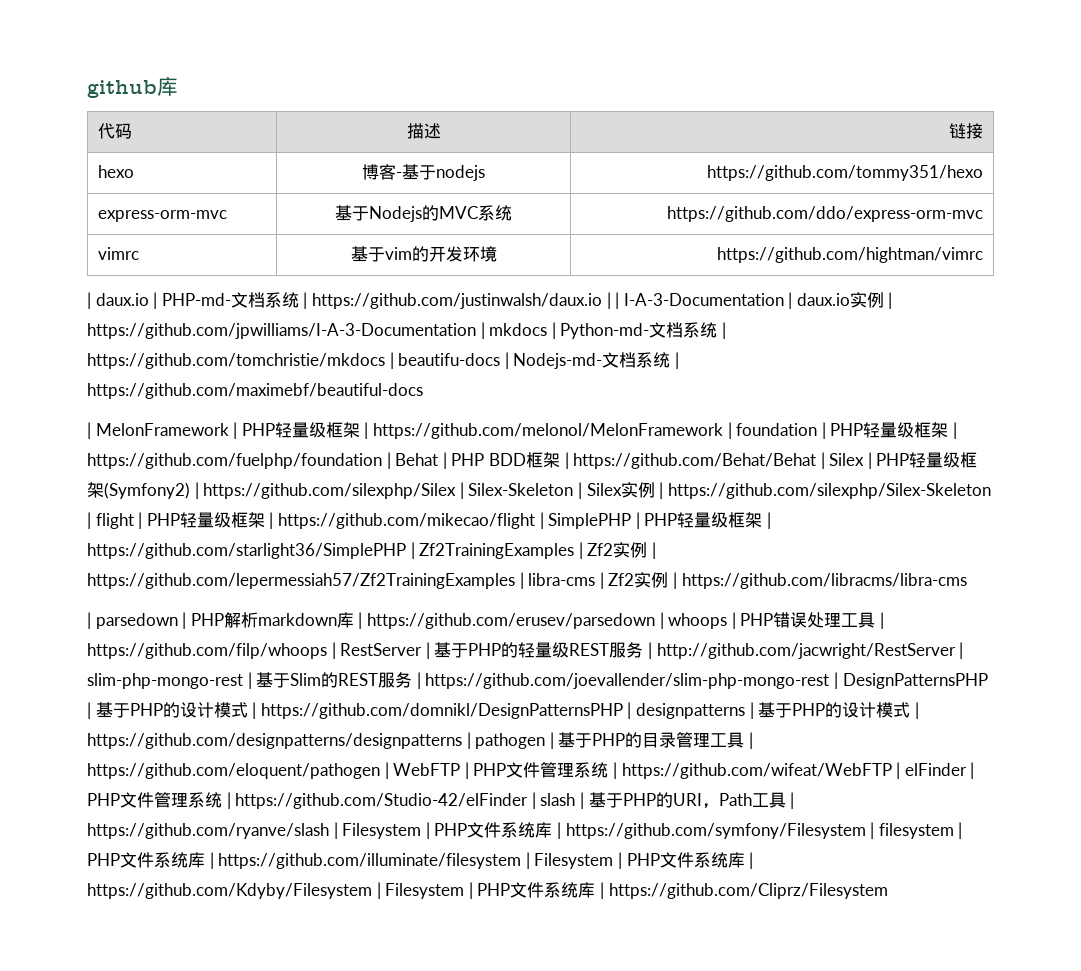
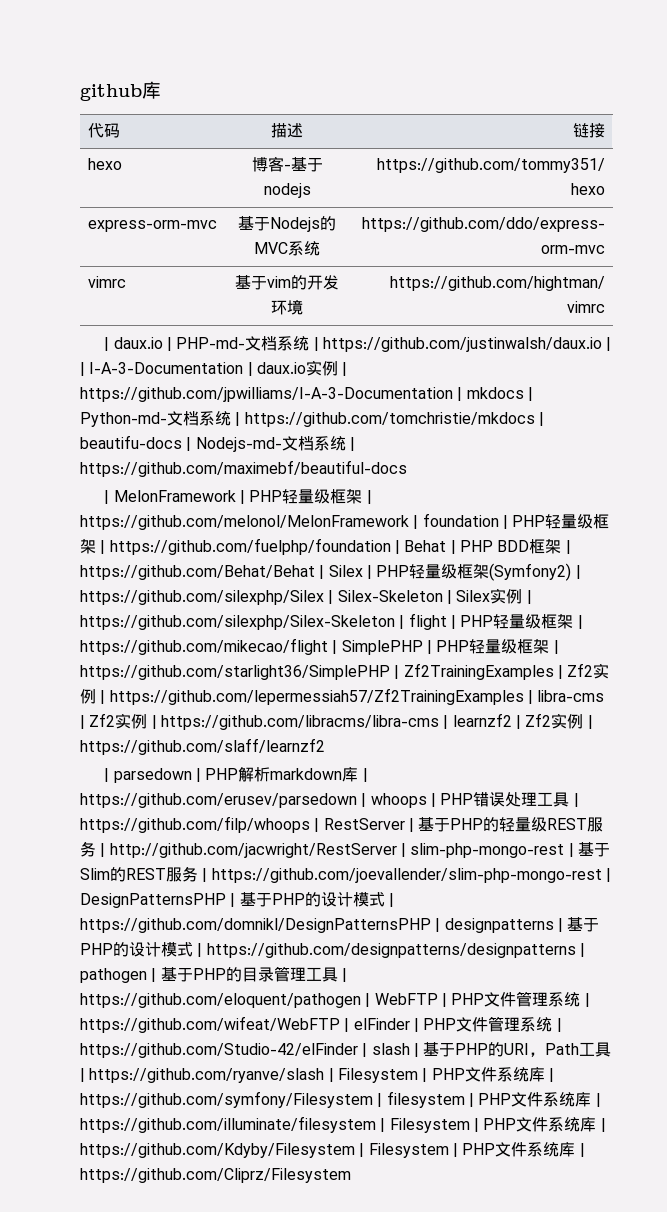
- | MelonFramework | PHP轻量级框架 | https://github.com/melonol/MelonFramework | foundation | PHP轻量级框架 | https://github.com/fuelphp/foundation | Behat | PHP BDD框架 | https://github.com/Behat/Behat | Silex | PHP轻量级框架(Symfony2) | https://github.com/silexphp/Silex | Silex-Skeleton | Silex实例 | https://github.com/silexphp/Silex-Skeleton | flight | PHP轻量级框架 | https://github.com/mikecao/flight | SimplePHP | PHP轻量级框架 | https://github.com/starlight36/SimplePHP | Zf2TrainingExamples | Zf2实例 | https://github.com/lepermessiah57/Zf2TrainingExamples | libra-cms | Zf2实例 | https://github.com/libracms/libra-cms
+ | MelonFramework | PHP轻量级框架 | https://github.com/melonol/MelonFramework | foundation | PHP轻量级框架 | https://github.com/fuelphp/foundation | Behat | PHP BDD框架 | https://github.com/Behat/Behat | Silex | PHP轻量级框架(Symfony2) | https://github.com/silexphp/Silex | Silex-Skeleton | Silex实例 | https://github.com/silexphp/Silex-Skeleton | flight | PHP轻量级框架 | https://github.com/mikecao/flight | SimplePHP | PHP轻量级框架 | https://github.com/starlight36/SimplePHP | Zf2TrainingExamples | Zf2实例 | https://github.com/lepermessiah57/Zf2TrainingExamples | libra-cms | Zf2实例 | https://github.com/libracms/libra-cms | learnzf2 | Zf2实例 | https://github.com/slaff/learnzf2

